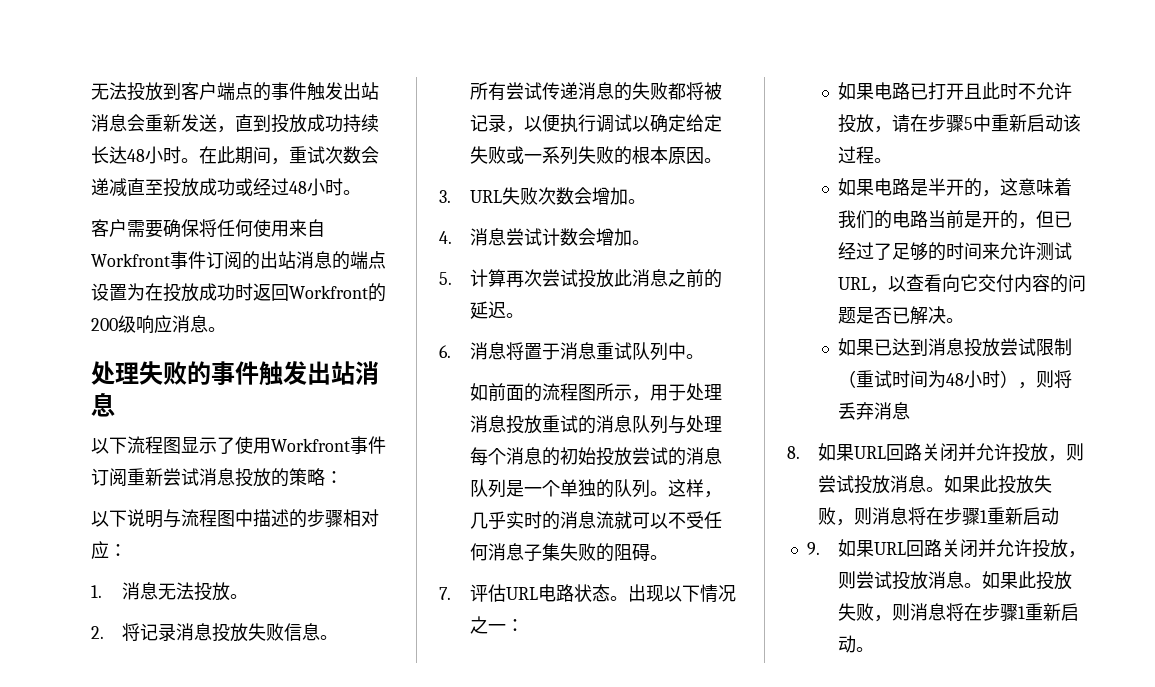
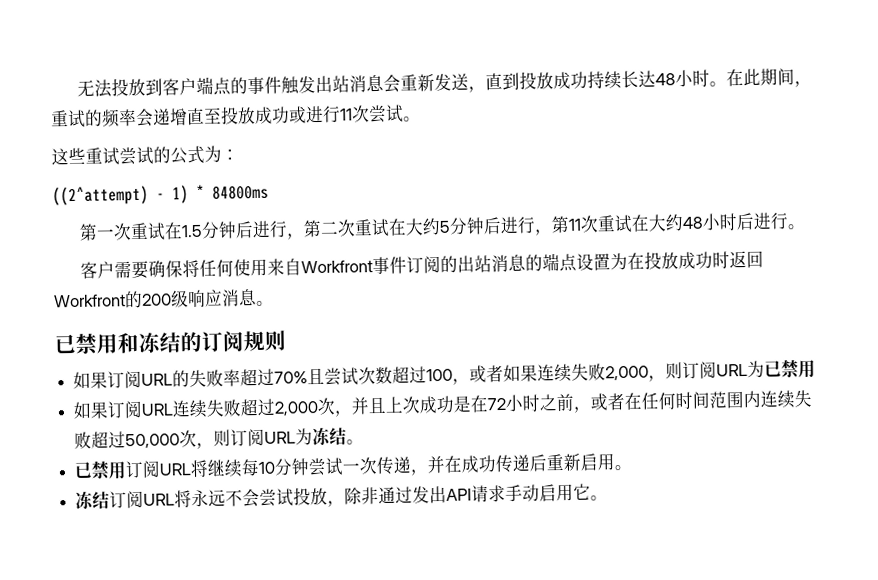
- 在此期间，重试次数会递减直至投放成功或经过48小时。
+ 在此期间，重试的频率会递增直至投放成功或进行11次尝试。
+ 这些重试尝试的公式为：
+ ((2^attempt) - 1) * 84800ms
+ 第一次重试在1.5分钟后进行，第二次重试在大约5分钟后进行，第11次重试在大约48小时后进行。
- 处理失败的事件触发出站消息
- 以下流程图显示了使用Workfront事件订阅重新尝试消息投放的策略：
- 以下说明与流程图中描述的步骤相对应：
- 1.消息无法投放。
- 2.将记录消息投放失败信息。
- 所有尝试传递消息的失败都将被记录，以便执行调试以确定给定失败或一系列失败的根本原因。
- 3. URL失败次数会增加。
- 4.消息尝试计数会增加。
- 5.计算再次尝试投放此消息之前的延迟。
- 6.消息将置于消息重试队列中。
- 如前面的流程图所示，用于处理消息投放重试的消息队列与处理每个消息的初始投放尝试的消息队列是一个单独的队列。这样，几乎实时的消息流就可以不受任何消息子集失败的阻碍。
- 7.评估URL电路状态。出现以下情况之一：
- 如果电路已打开且此时不允许投放，请在步骤5中重新启动该过程。
- 如果电路是半开的，这意味着我们的电路当前是开的，但已经过了足够的时间来允许测试URL，以查看向它交付内容的问题是否已解决。
- 如果已达到消息投放尝试限制（重试时间为48小时），则将丢弃消息
- 8.如果URL回路关闭并允许投放，则尝试投放消息。如果此投放失败，则消息将在步骤1重新启动
- 9.如果URL回路关闭并允许投放，则尝试投放消息。如果此投放失败，则消息将在步骤1重新启动。
+ 已禁用和冻结的订阅规则
+ 如果订阅URL的失败率超过70%且尝试次数超过100，或者如果连续失败2,000，则订阅URL为已禁用
+ 如果订阅URL连续失败超过2,000次，并且上次成功是在72小时之前，或者在任何时间范围内连续失败超过50,000次，则订阅URL为冻结。
+ 已禁用订阅URL将继续每10分钟尝试一次传递，并在成功传递后重新启用。
+ 冻结订阅URL将永远不会尝试投放，除非通过发出API请求手动启用它。

